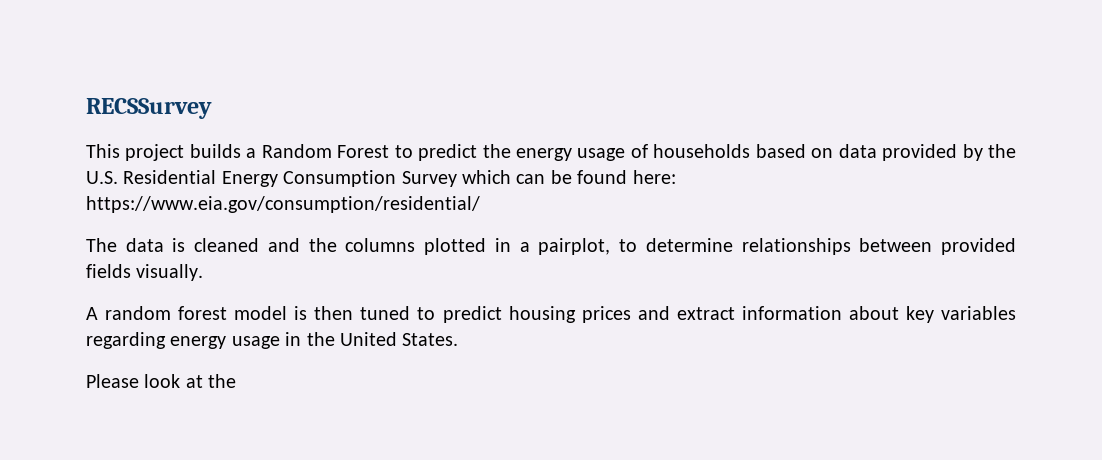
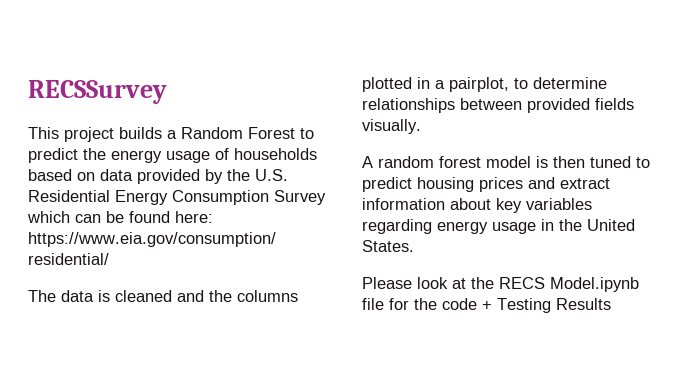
- Please look at the
+ Please look at the RECS Model.ipynb file for the code + Testing Results

